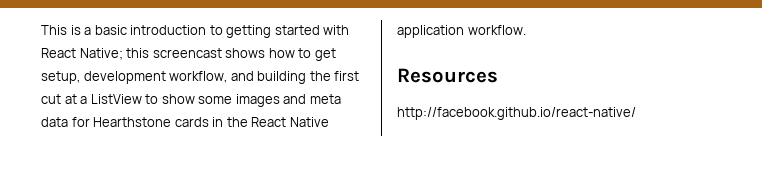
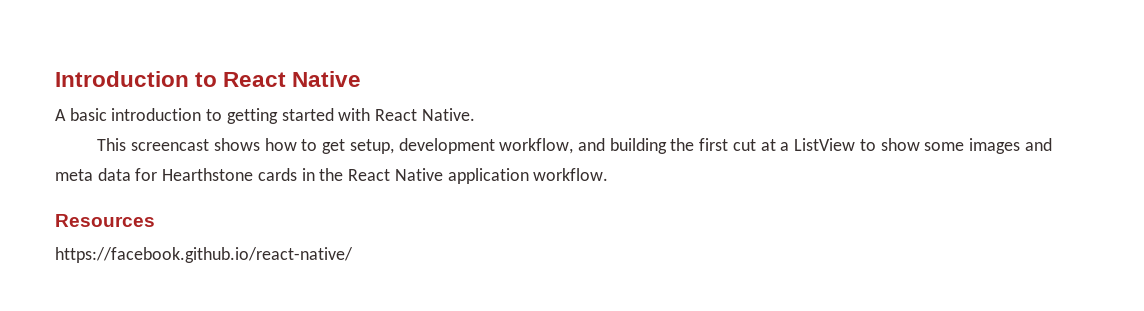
- This is a basic introduction to getting started with React Native; this screencast shows how to get setup, development workflow, and building the first cut at a ListView to show some images and meta data for Hearthstone cards in the React Native application workflow.
+ Introduction to React Native
+ A basic introduction to getting started with React Native.
+ This screencast shows how to get setup, development workflow, and building the first cut at a ListView to show some images and meta data for Hearthstone cards in the React Native application workflow.
- http://facebook.github.io/react-native/
+ https://facebook.github.io/react-native/

